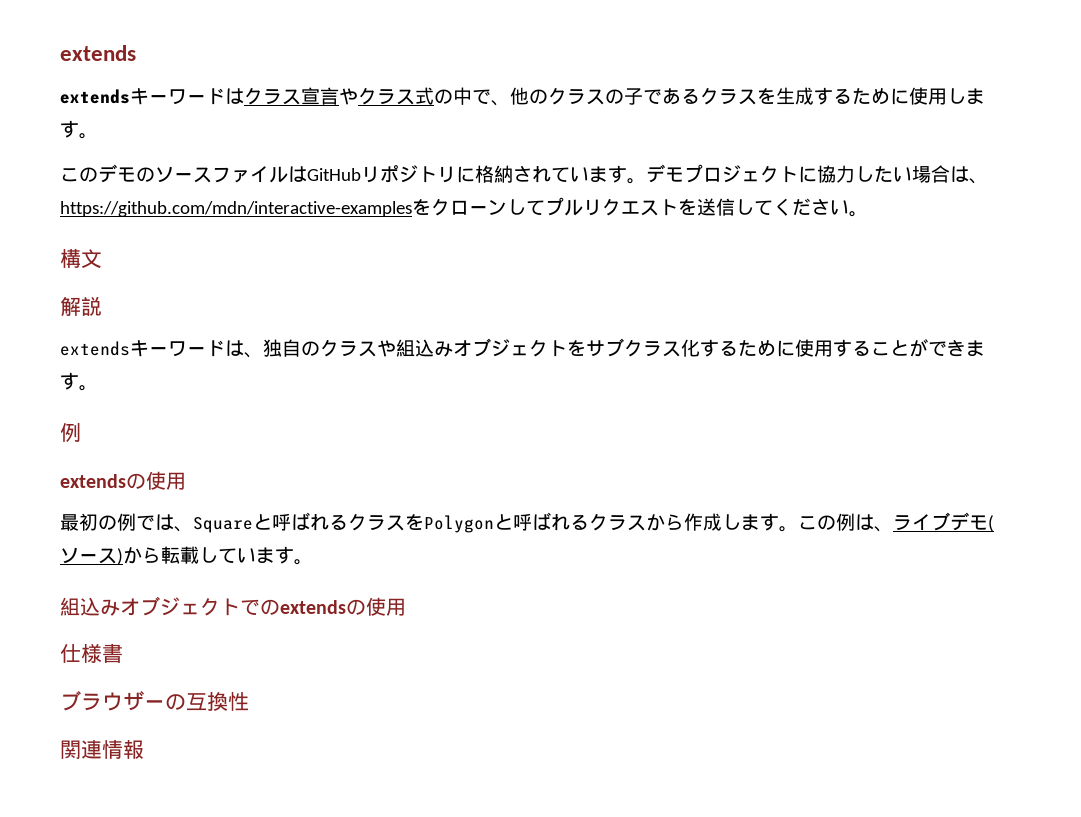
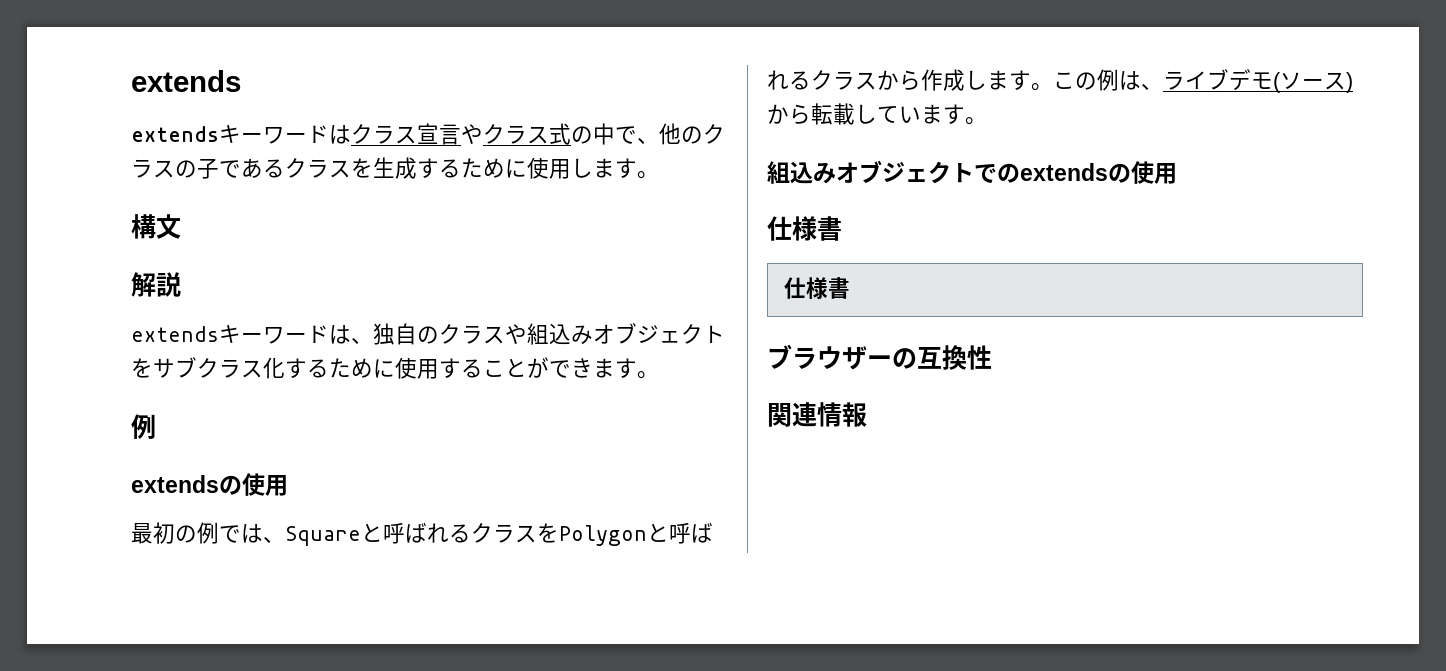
- このデモのソースファイルはGitHubリポジトリに格納されています。デモプロジェクトに協力したい場合は、https://github.com/mdn/interactive-examplesをクローンしてプルリクエストを送信してください。
  組込みオブジェクトでのextendsの使用
+ 仕様書

